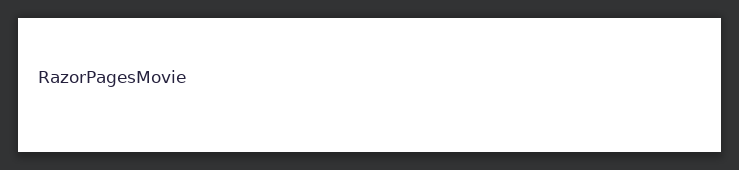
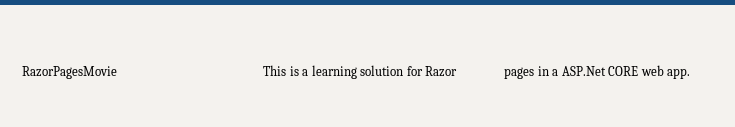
+ This is a learning solution for Razor pages in a ASP.Net CORE web app.

